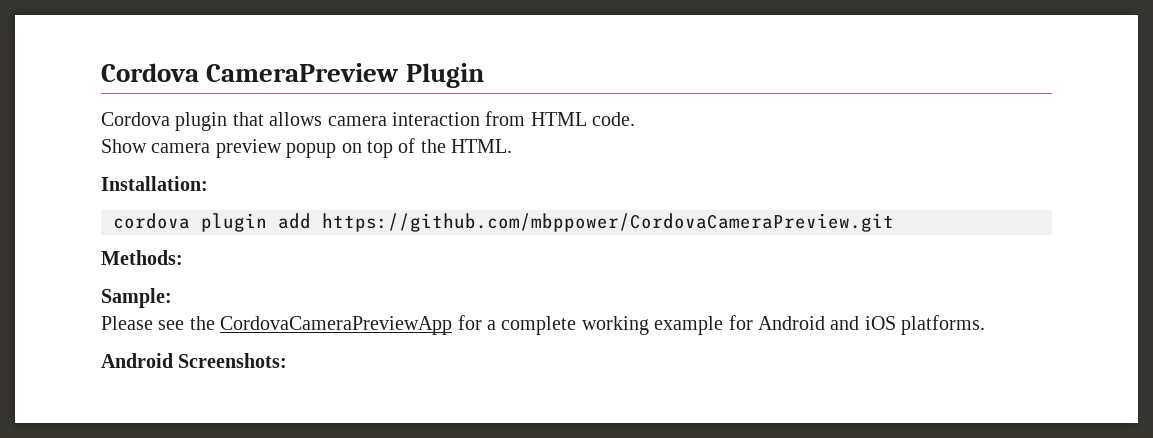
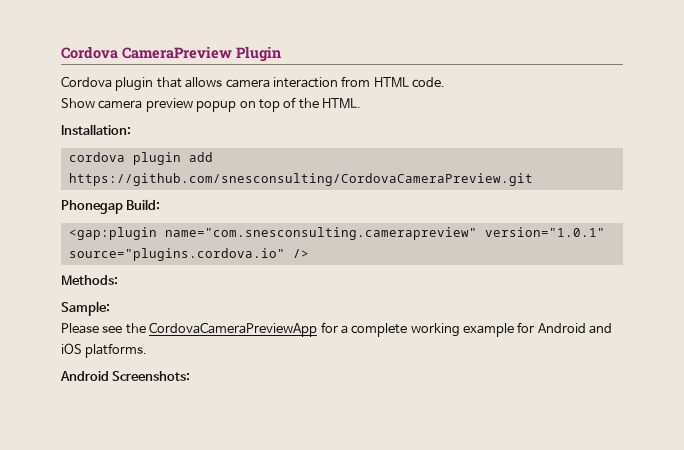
- cordova plugin add https://github.com/mbppower/CordovaCameraPreview.git
+ cordova plugin add https://github.com/snesconsulting/CordovaCameraPreview.git
+ Phonegap Build:
+ <gap:plugin name="com.snesconsulting.camerapreview" version="1.0.1" source="plugins.cordova.io" />

